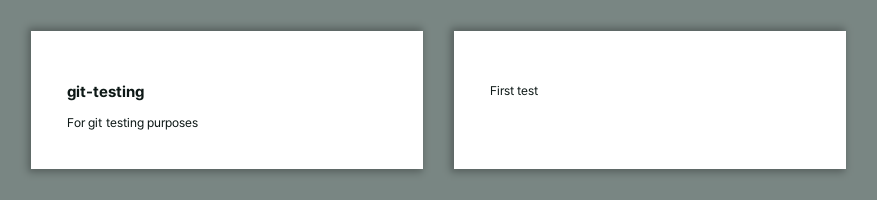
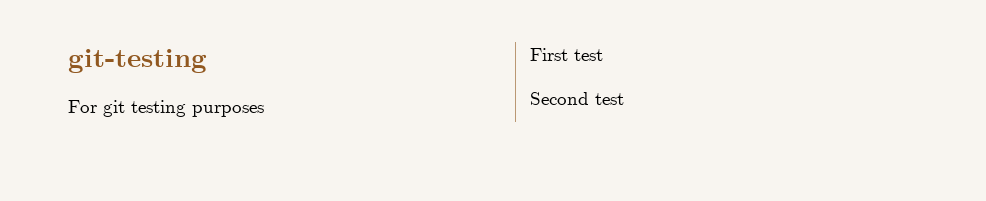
+ Second test

